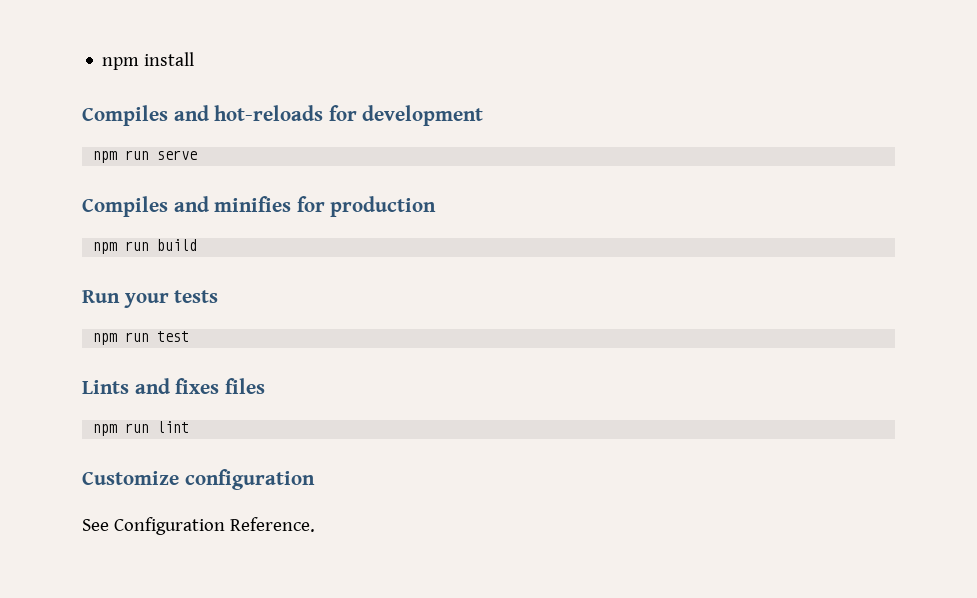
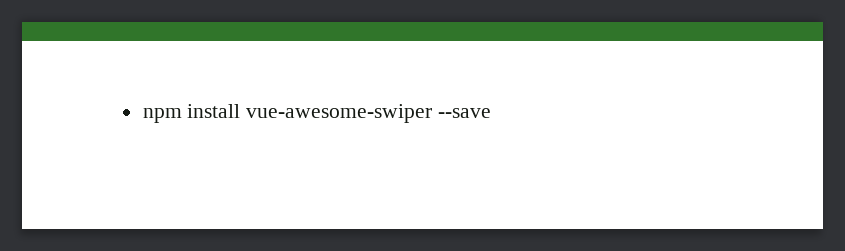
- npm install
- Compiles and hot-reloads for development
- npm run serve
- Compiles and minifies for production
- npm run build
- Run your tests
- npm run test
- Lints and fixes files
- npm run lint
- Customize configuration
- See Configuration Reference.
+ npm install vue-awesome-swiper --save

